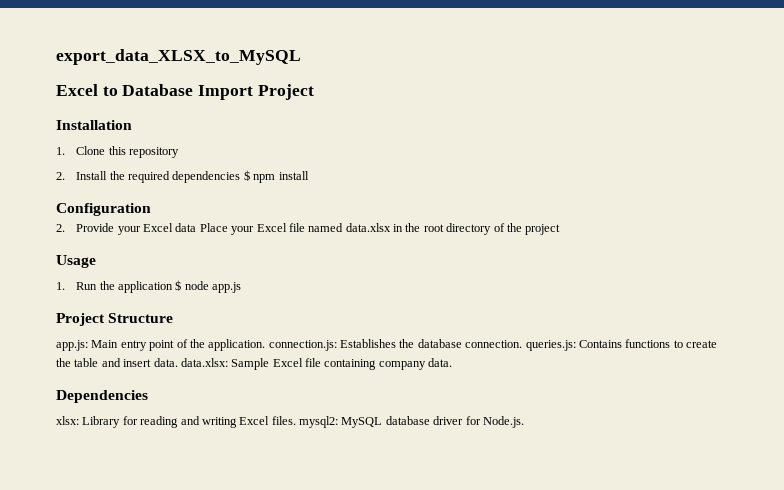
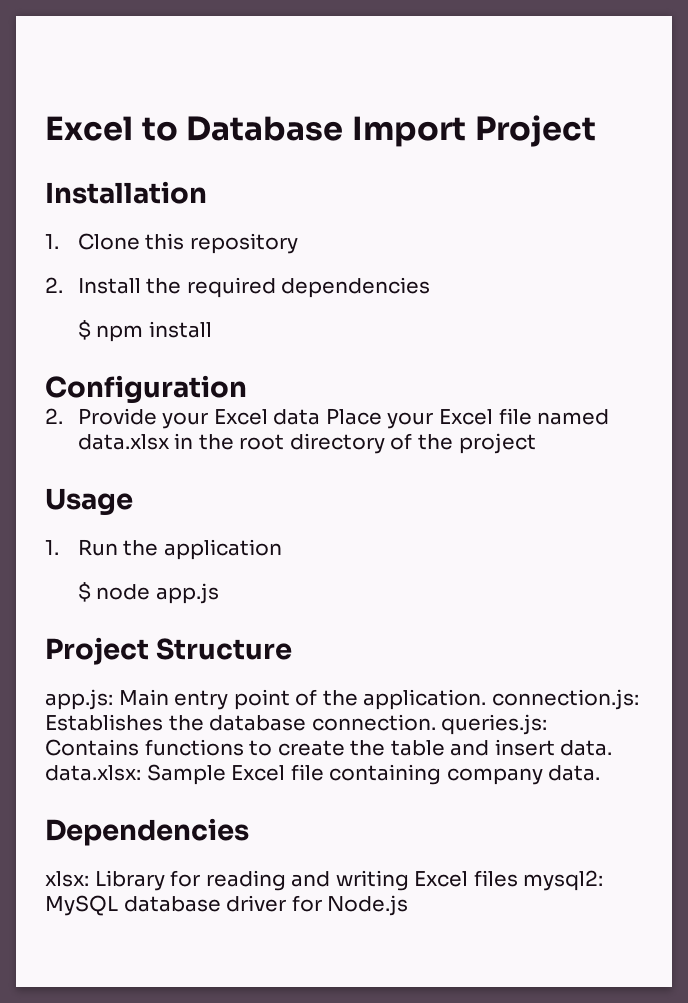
- export_data_XLSX_to_MySQL
- 2. Install the required dependencies $ npm install
+ 2. Install the required dependencies
+ $ npm install
- 1. Run the application $ node app.js
+ 1. Run the application
+ $ node app.js
- xlsx: Library for reading and writing Excel files. mysql2: MySQL database driver for Node.js.
+ xlsx: Library for reading and writing Excel files mysql2: MySQL database driver for Node.js

